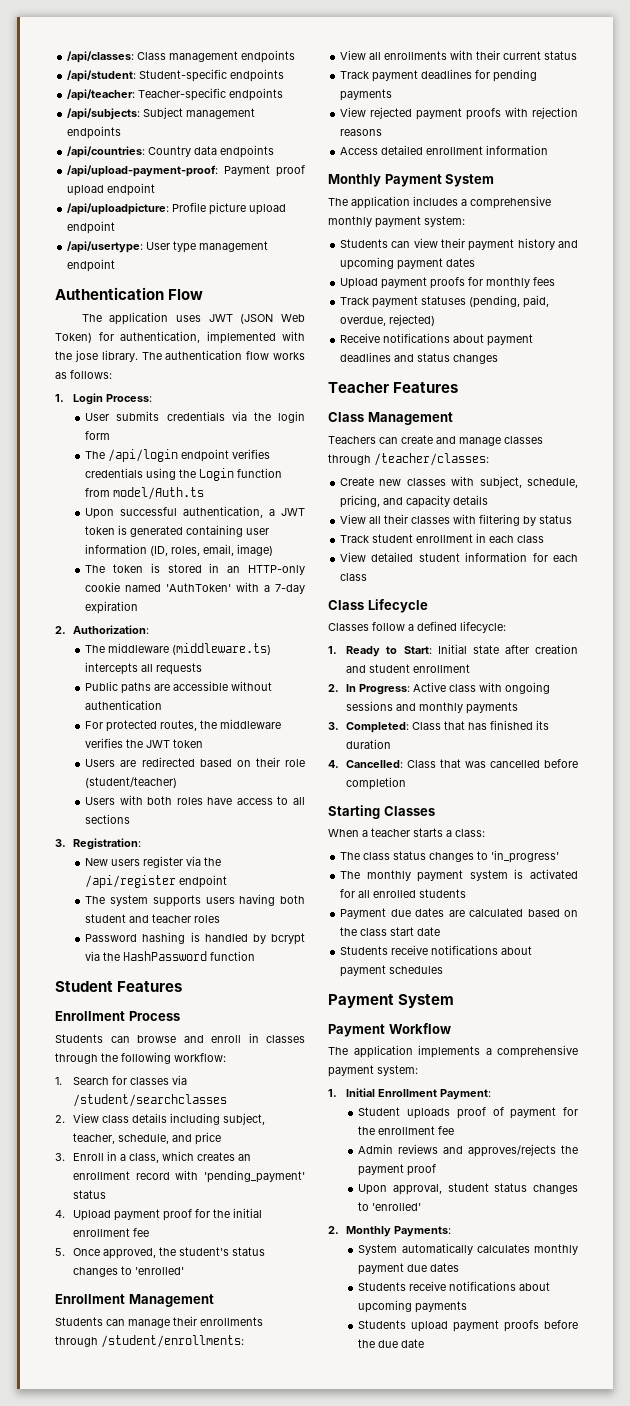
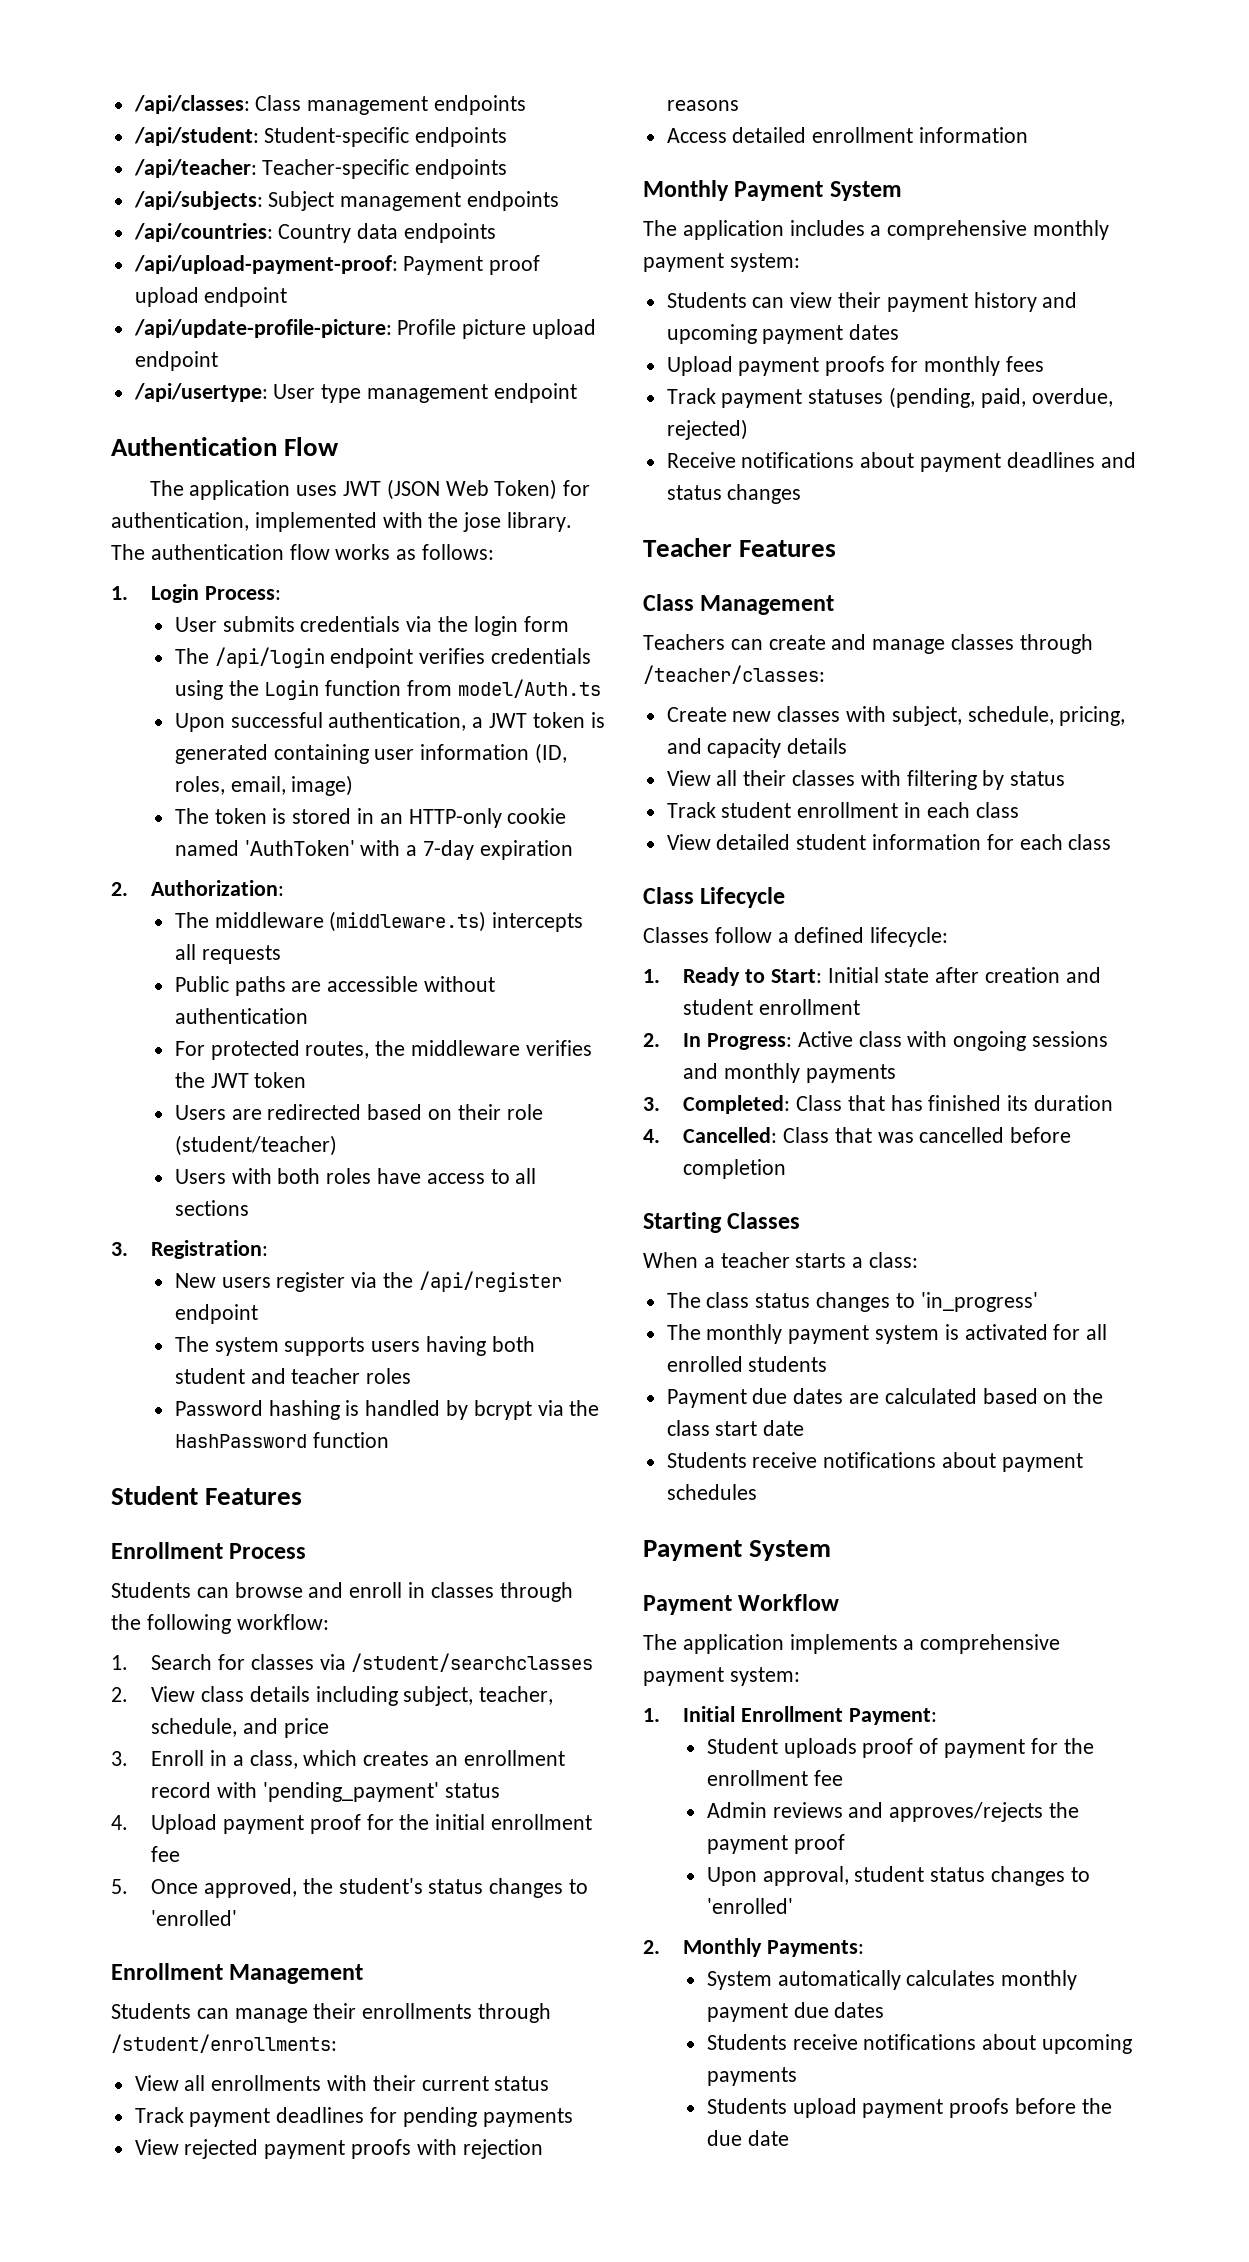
- /api/uploadpicture: Profile picture upload endpoint
+ /api/update-profile-picture: Profile picture upload endpoint

